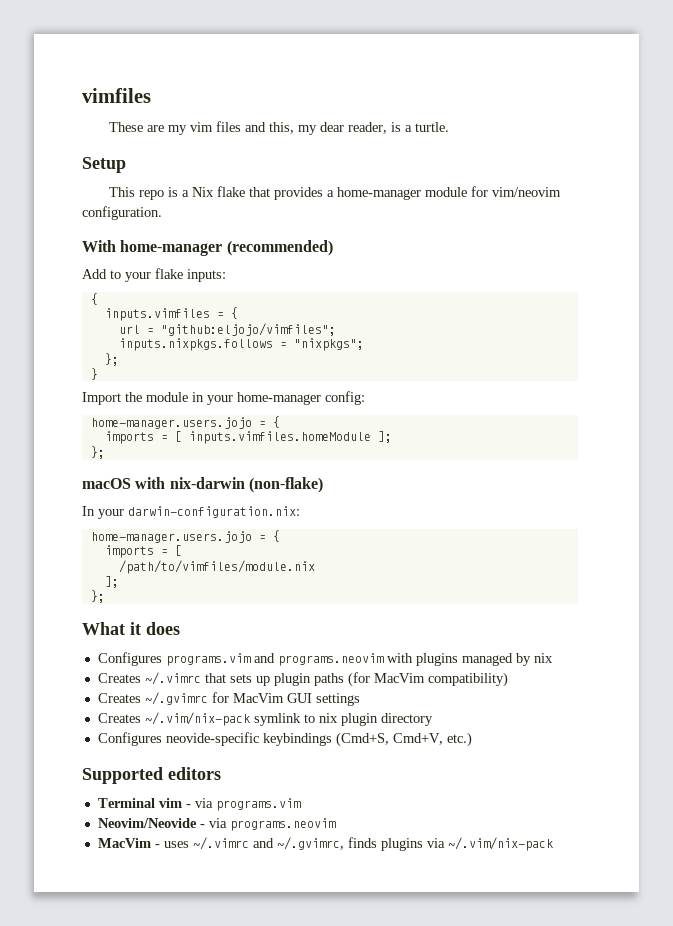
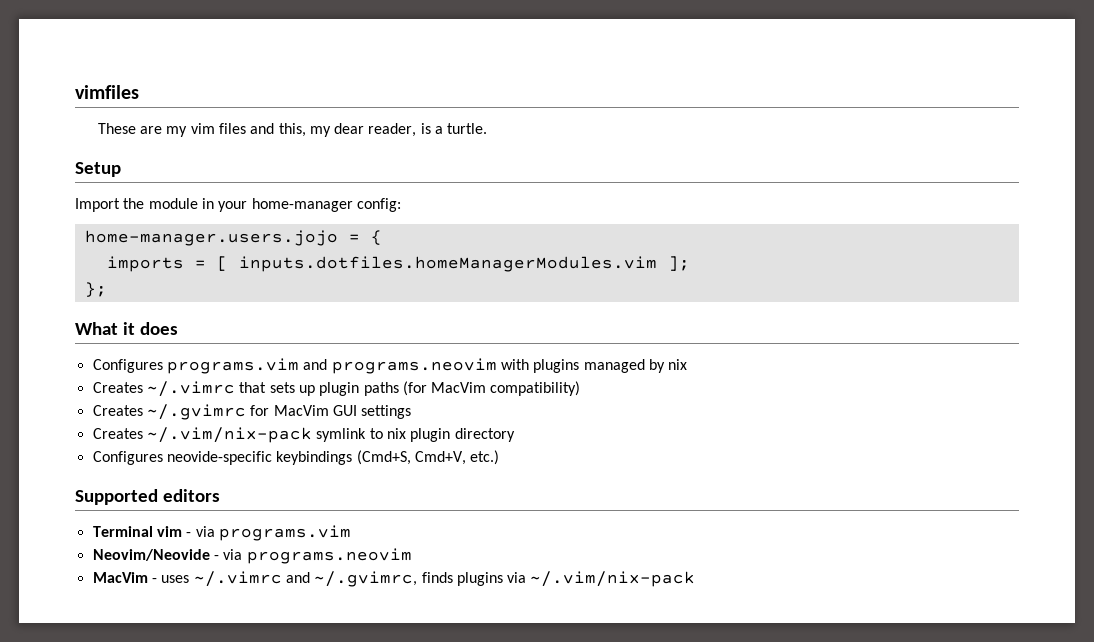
- This repo is a Nix flake that provides a home-manager module for vim/neovim configuration.
- With home-manager (recommended)
- Add to your flake inputs:
- {
- inputs.vimfiles = {
- url = "github:eljojo/vimfiles";
- inputs.nixpkgs.follows = "nixpkgs";
- };
- }
- imports = [ inputs.vimfiles.homeModule ];
- };
- macOS with nix-darwin (non-flake)
- In your darwin-configuration.nix:
- home-manager.users.jojo = {
- imports = [
- /path/to/vimfiles/module.nix
- ];
+ imports = [ inputs.dotfiles.homeManagerModules.vim ];

